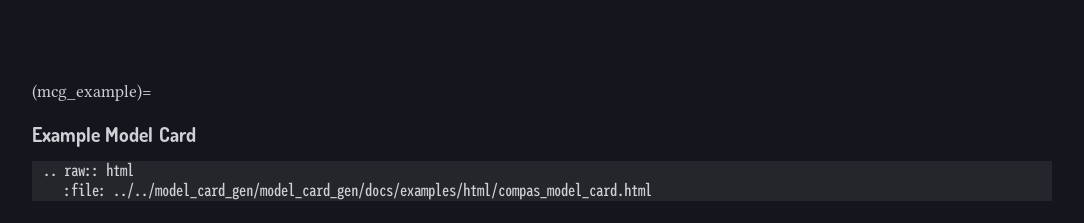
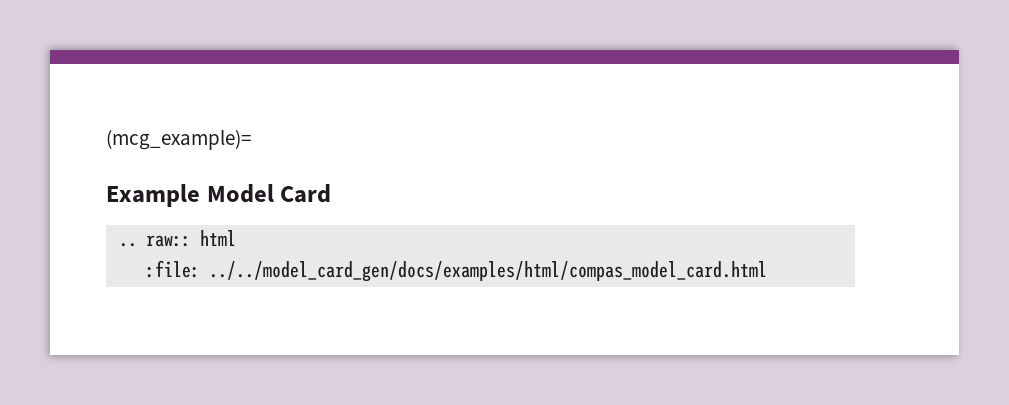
- :file: ../../model_card_gen/model_card_gen/docs/examples/html/compas_model_card.html
+ :file: ../../model_card_gen/docs/examples/html/compas_model_card.html

